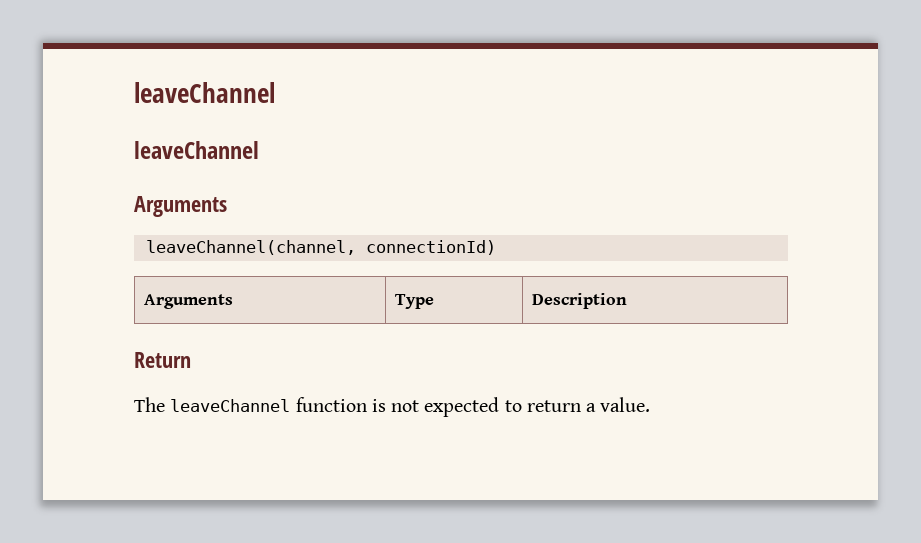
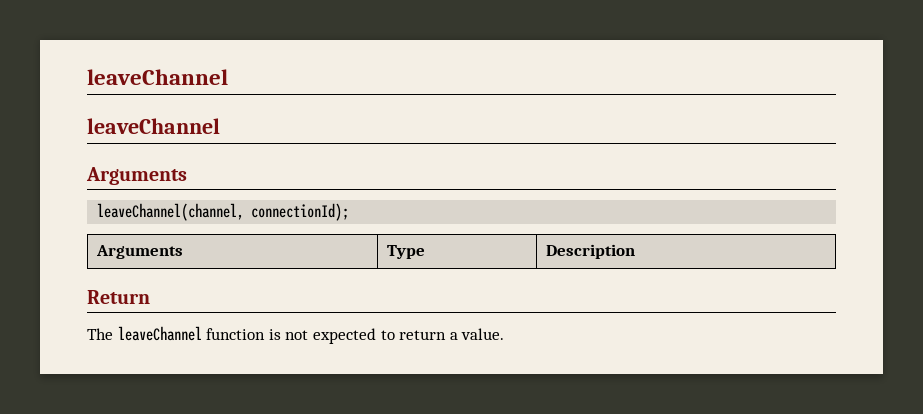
- leaveChannel(channel, connectionId)
+ leaveChannel(channel, connectionId);

